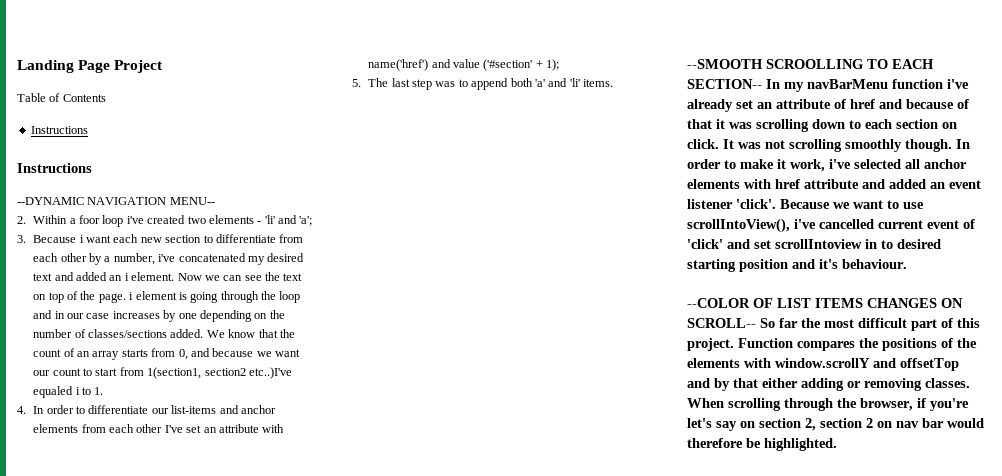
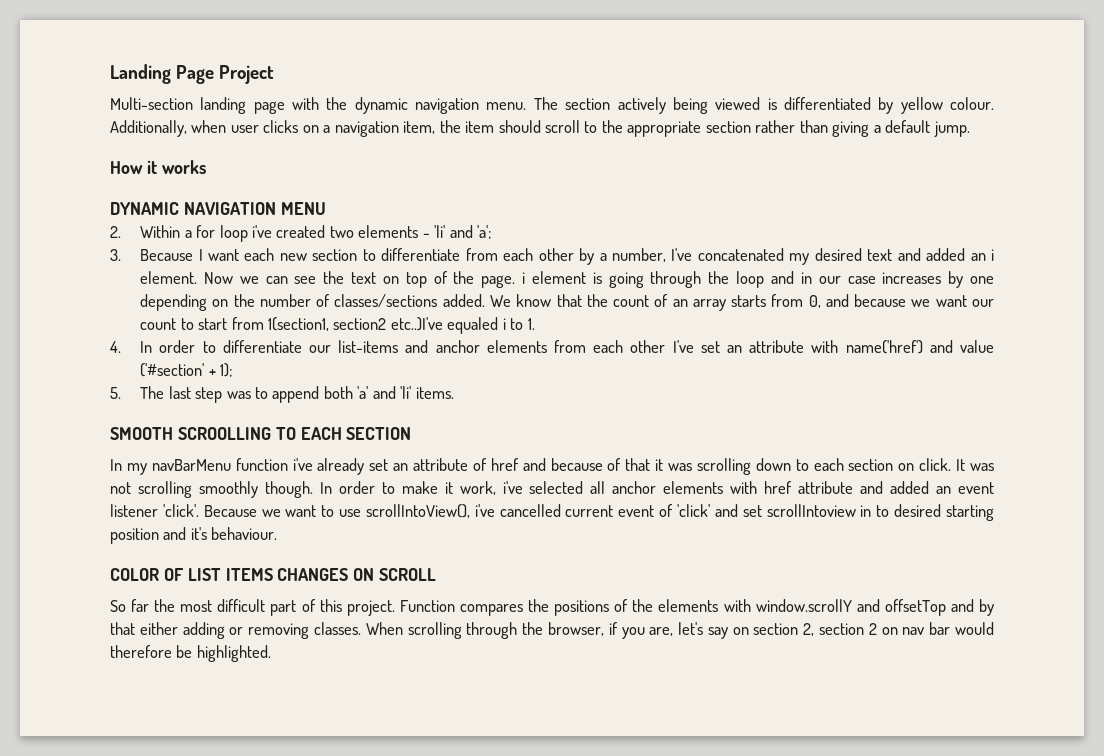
- Table of Contents
- Instructions
- Instructions
- --DYNAMIC NAVIGATION MENU--
+ Multi-section landing page with the dynamic navigation menu. The section actively being viewed is differentiated by yellow colour. Additionally, when user clicks on a navigation item, the item should scroll to the appropriate section rather than giving a default jump.
+ How it works
+ DYNAMIC NAVIGATION MENU
- 2. Within a foor loop i've created two elements - 'li' and 'a';
+ 2. Within a for loop i've created two elements - 'li' and 'a';
- 3. Because i want each new section to differentiate from each other by a number, i've concatenated my desired text and added an i element.
+ 3. Because I want each new section to differentiate from each other by a number, I've concatenated my desired text and added an i element.
- --SMOOTH SCROOLLING TO EACH SECTION-- In my navBarMenu function i've already set an attribute of href and because of that it was scrolling down to each section on click.
+ SMOOTH SCROOLLING TO EACH SECTION
+ In my navBarMenu function i've already set an attribute of href and because of that it was scrolling down to each section on click.
- --COLOR OF LIST ITEMS CHANGES ON SCROLL-- So far the most difficult part of this project.
+ COLOR OF LIST ITEMS CHANGES ON SCROLL
+ So far the most difficult part of this project.
- When scrolling through the browser, if you're let's say on section 2, section 2 on nav bar would therefore be highlighted.
+ When scrolling through the browser, if you are, let's say on section 2, section 2 on nav bar would therefore be highlighted.

